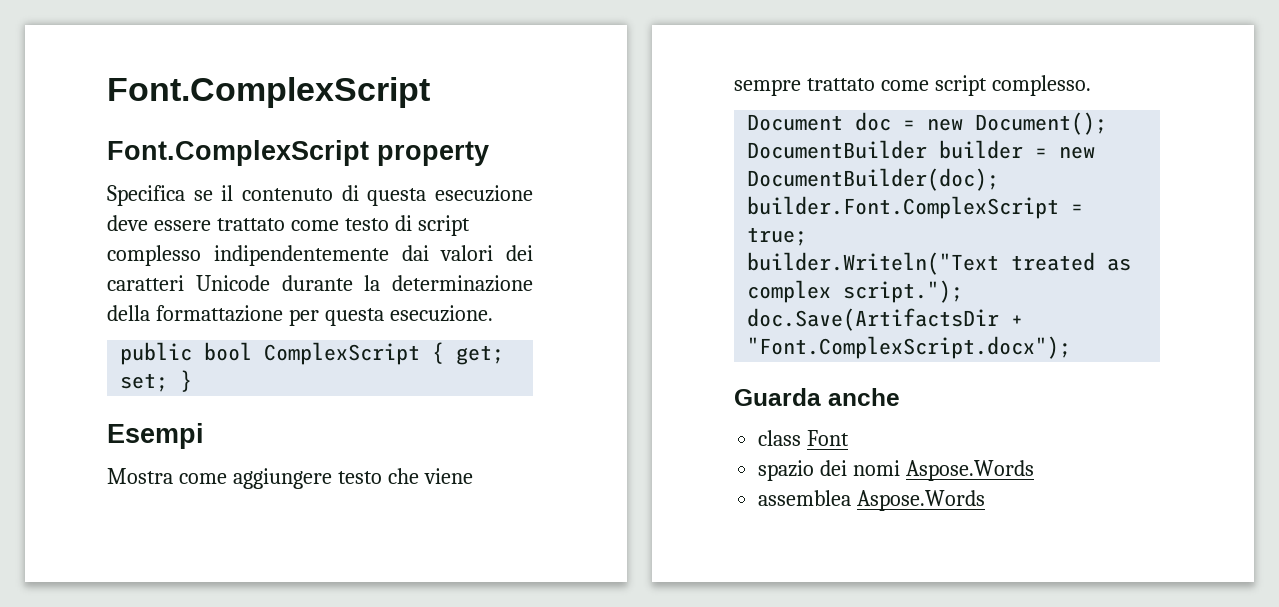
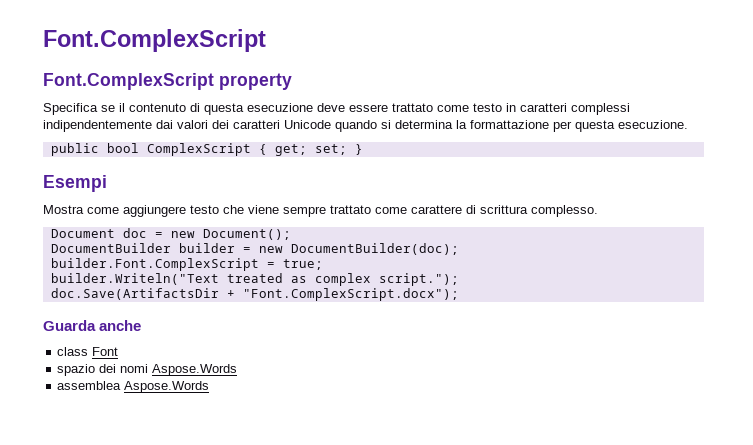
- Specifica se il contenuto di questa esecuzione deve essere trattato come testo di script complesso indipendentemente dai valori dei caratteri Unicode durante la determinazione della formattazione per questa esecuzione.
+ Specifica se il contenuto di questa esecuzione deve essere trattato come testo in caratteri complessi indipendentemente dai valori dei caratteri Unicode quando si determina la formattazione per questa esecuzione.
- Mostra come aggiungere testo che viene sempre trattato come script complesso.
+ Mostra come aggiungere testo che viene sempre trattato come carattere di scrittura complesso.

